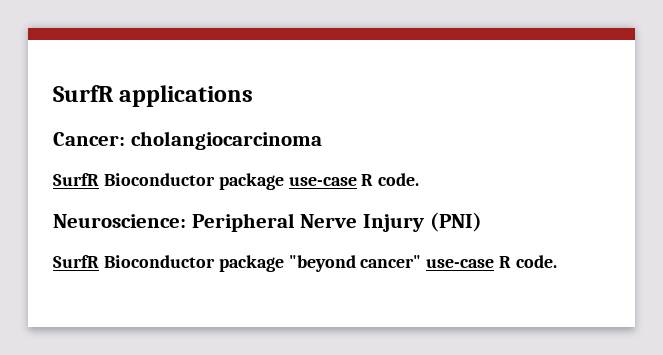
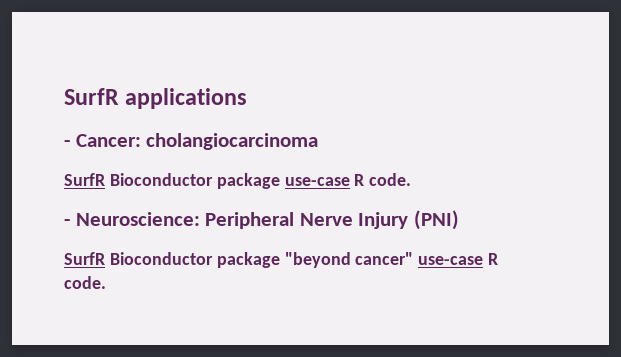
- Cancer: cholangiocarcinoma
+ - Cancer: cholangiocarcinoma
- Neuroscience: Peripheral Nerve Injury (PNI)
+ - Neuroscience: Peripheral Nerve Injury (PNI)

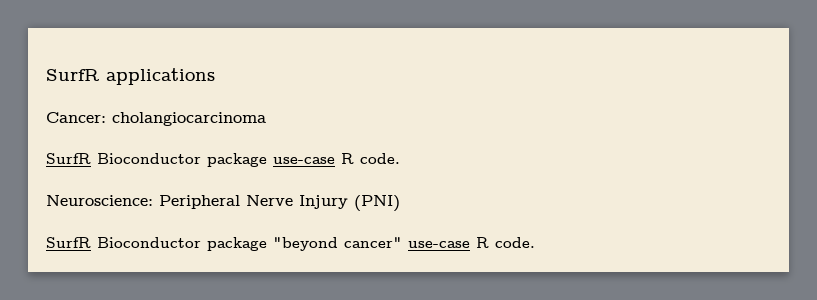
- - Cancer: cholangiocarcinoma
+ Cancer: cholangiocarcinoma
- - Neuroscience: Peripheral Nerve Injury (PNI)
+ Neuroscience: Peripheral Nerve Injury (PNI)

